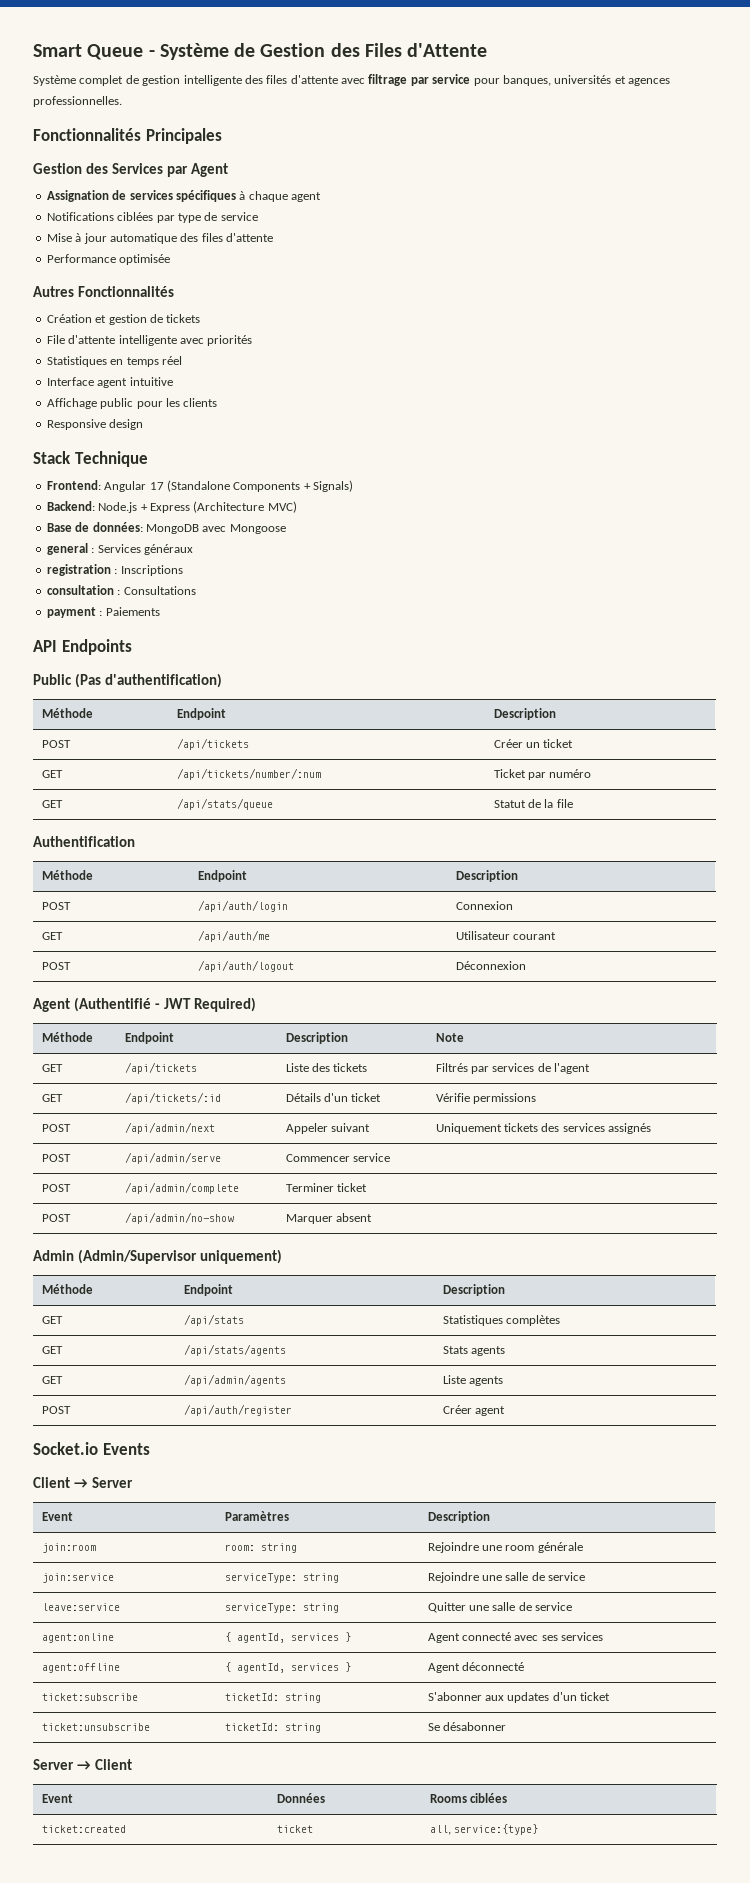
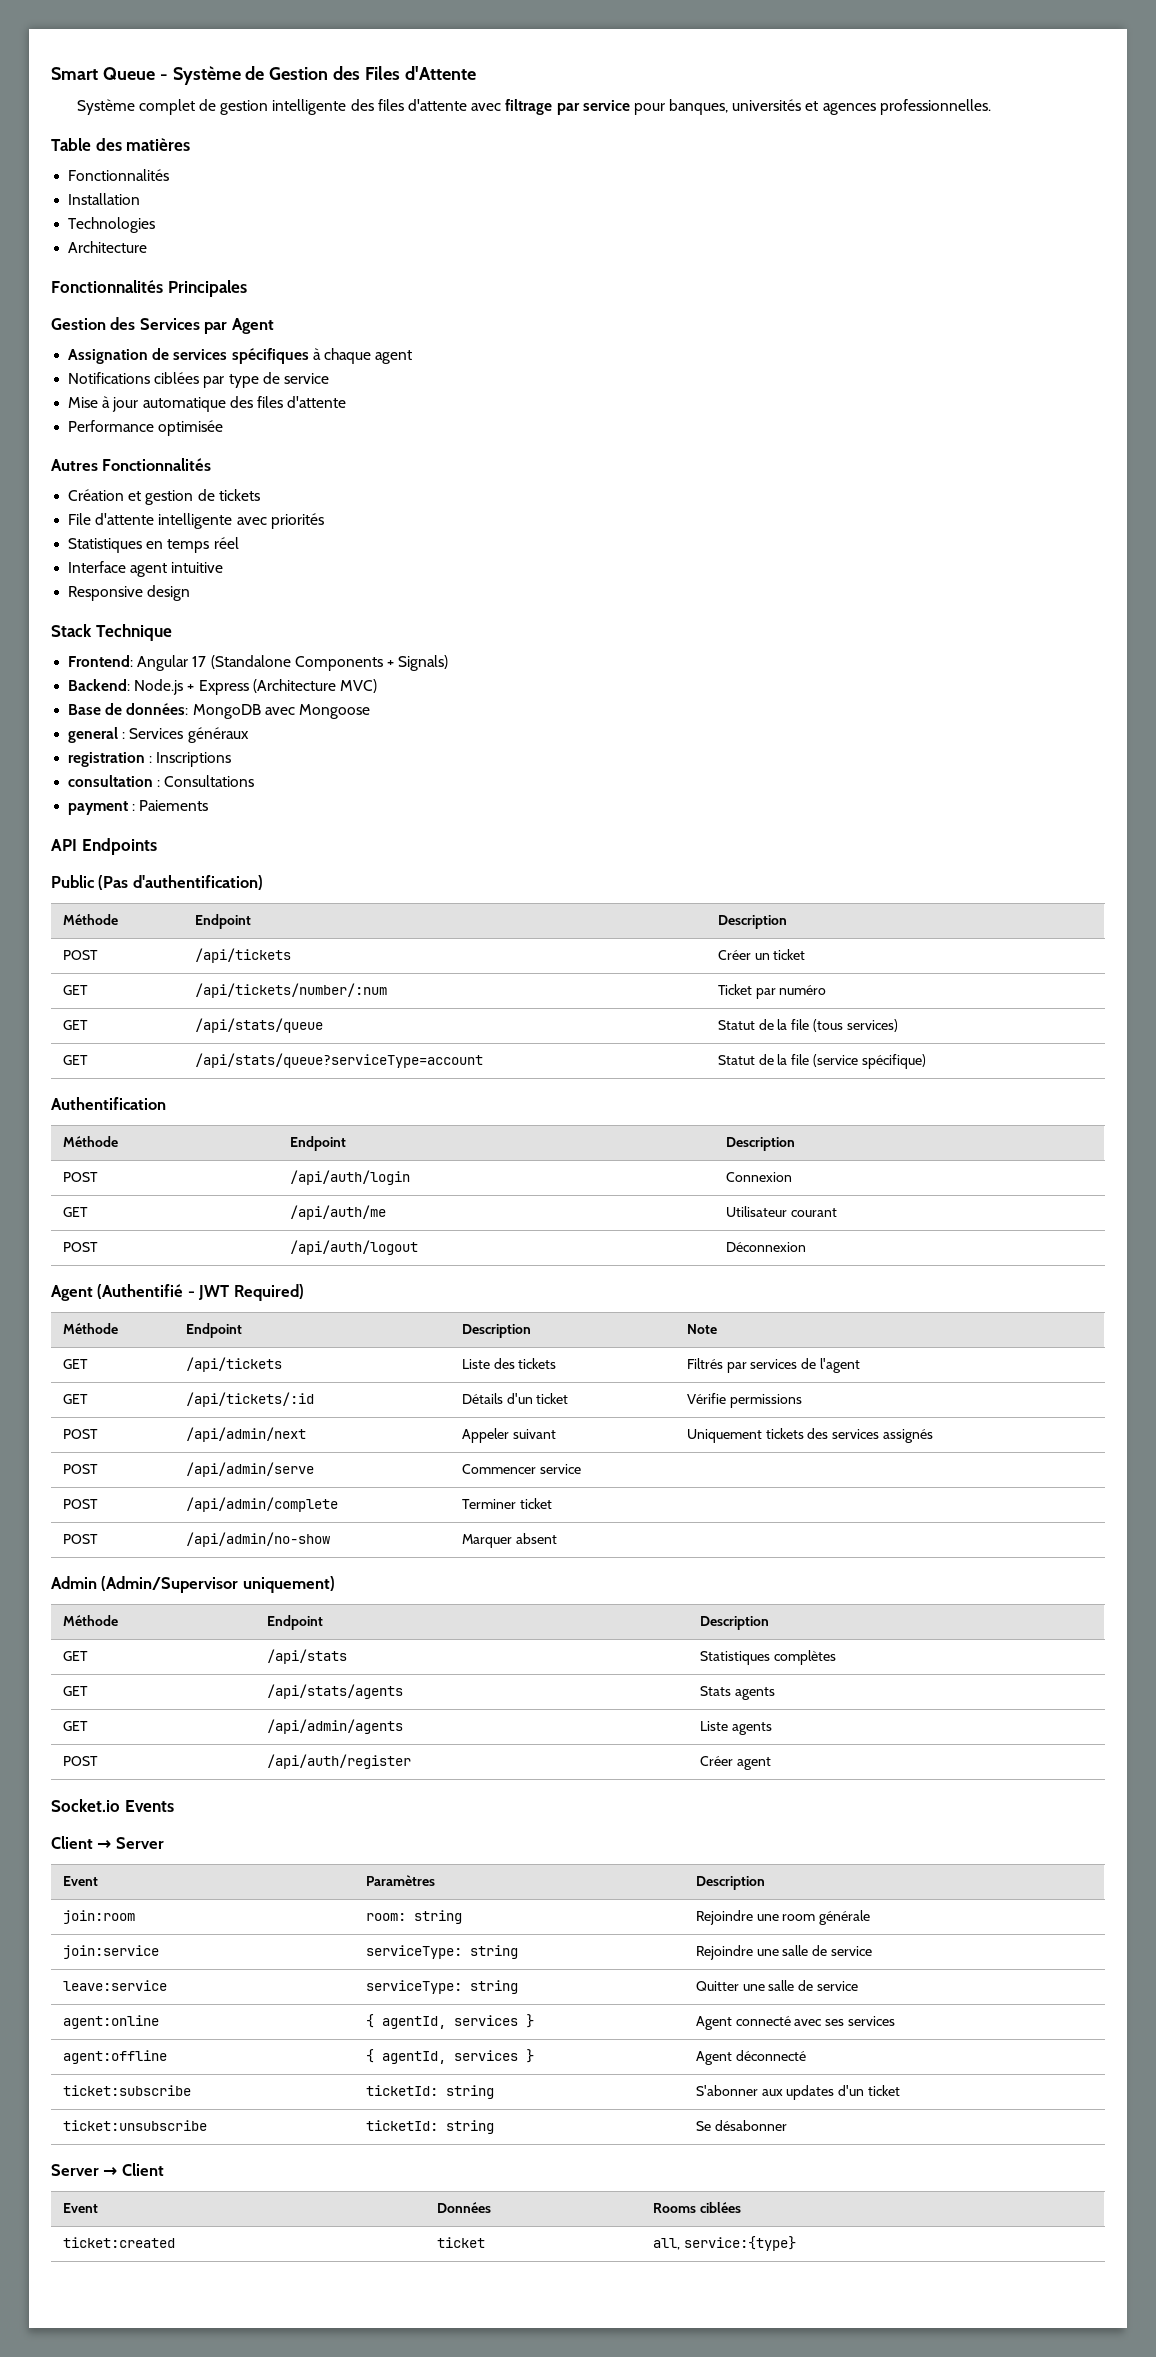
+ Table des matières
+ Fonctionnalités
+ Installation
+ Technologies
+ Architecture
- Affichage public pour les clients
- GET | /api/stats/queue | Statut de la file
+ GET | /api/stats/queue | Statut de la file (tous services)
+ GET | /api/stats/queue?serviceType=account | Statut de la file (service spécifique)

